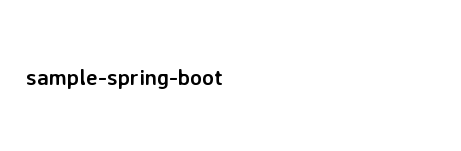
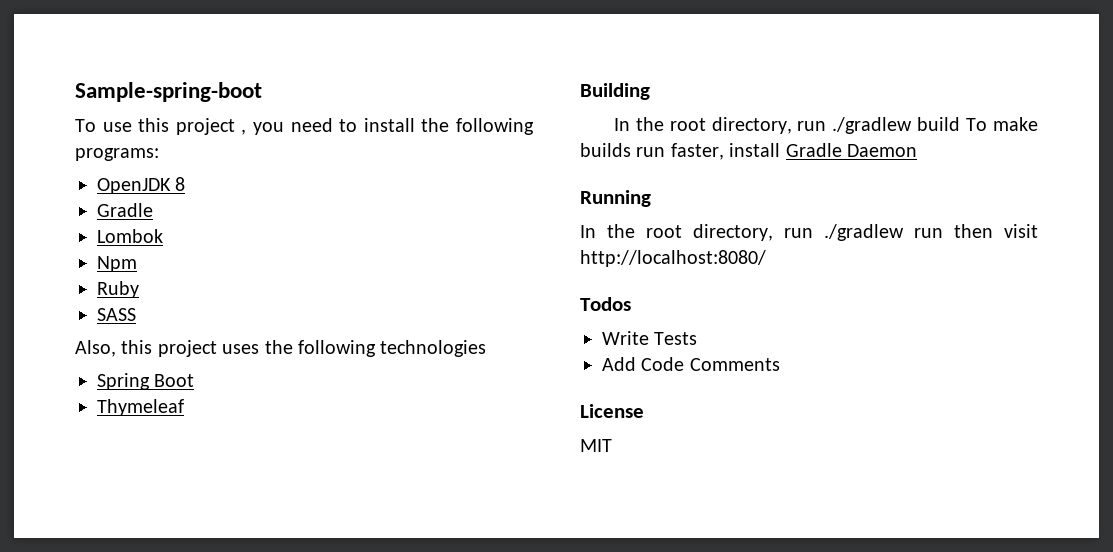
- sample-spring-boot
+ Sample-spring-boot
+ To use this project , you need to install the following programs:
+ OpenJDK 8
+ Gradle
+ Lombok
+ Npm
+ Ruby
+ SASS
+ Also, this project uses the following technologies
+ Spring Boot
+ Thymeleaf
+ Building
+ In the root directory, run ./gradlew build To make builds run faster, install Gradle Daemon
+ Running
+ In the root directory, run ./gradlew run then visit http://localhost:8080/
+ Todos
+ Write Tests
+ Add Code Comments
+ License
+ MIT

